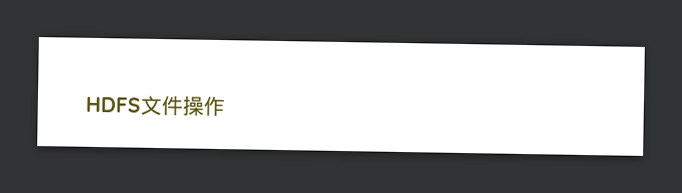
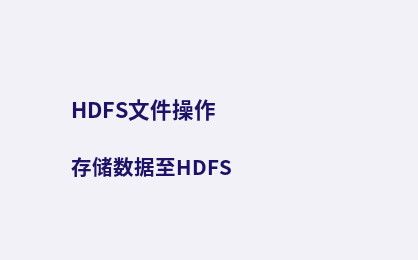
+ 存储数据至HDFS

